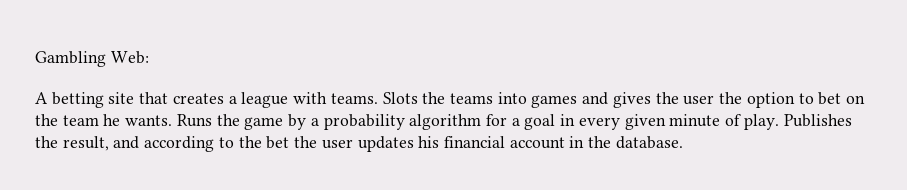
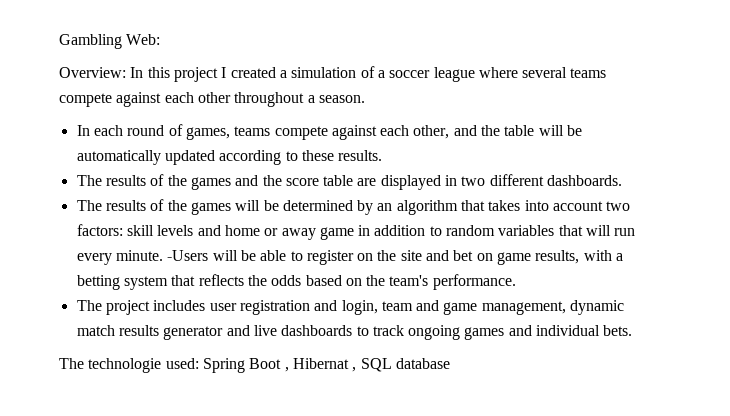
- A betting site that creates a league with teams. Slots the teams into games and gives the user the option to bet on the team he wants. Runs the game by a probability algorithm for a goal in every given minute of play. Publishes the result, and according to the bet the user updates his financial account in the database.
+ Overview: In this project I created a simulation of a soccer league where several teams compete against each other throughout a season.
+ In each round of games, teams compete against each other, and the table will be automatically updated according to these results.
+ The results of the games and the score table are displayed in two different dashboards.
+ The results of the games will be determined by an algorithm that takes into account two factors: skill levels and home or away game in addition to random variables that will run every minute. -Users will be able to register on the site and bet on game results, with a betting system that reflects the odds based on the team's performance.
+ The project includes user registration and login, team and game management, dynamic match results generator and live dashboards to track ongoing games and individual bets.
+ The technologie used: Spring Boot , Hibernat , SQL database

